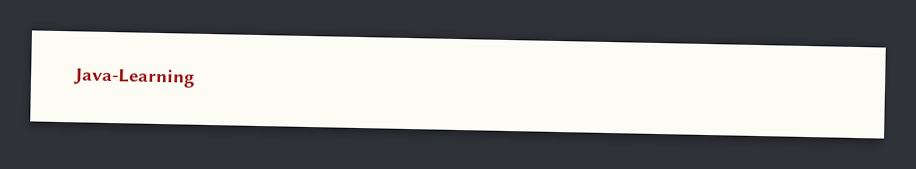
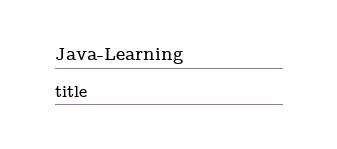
+ title

